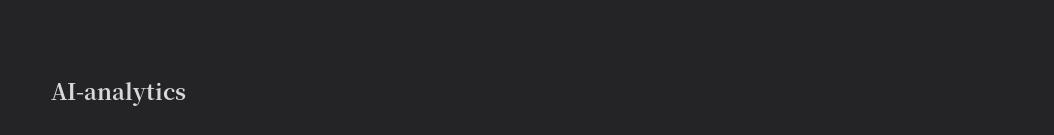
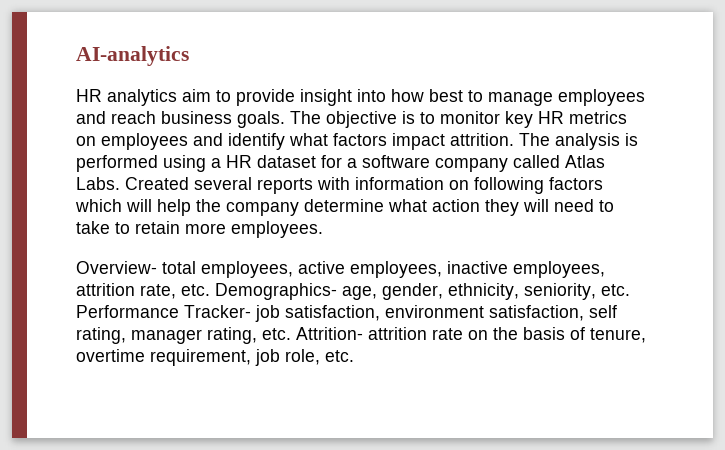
+ HR analytics aim to provide insight into how best to manage employees and reach business goals. The objective is to monitor key HR metrics on employees and identify what factors impact attrition. The analysis is performed using a HR dataset for a software company called Atlas Labs. Created several reports with information on following factors which will help the company determine what action they will need to take to retain more employees.
+ Overview- total employees, active employees, inactive employees, attrition rate, etc. Demographics- age, gender, ethnicity, seniority, etc. Performance Tracker- job satisfaction, environment satisfaction, self rating, manager rating, etc. Attrition- attrition rate on the basis of tenure, overtime requirement, job role, etc.

